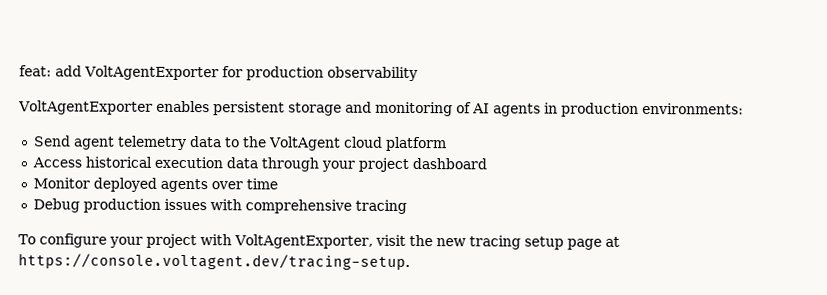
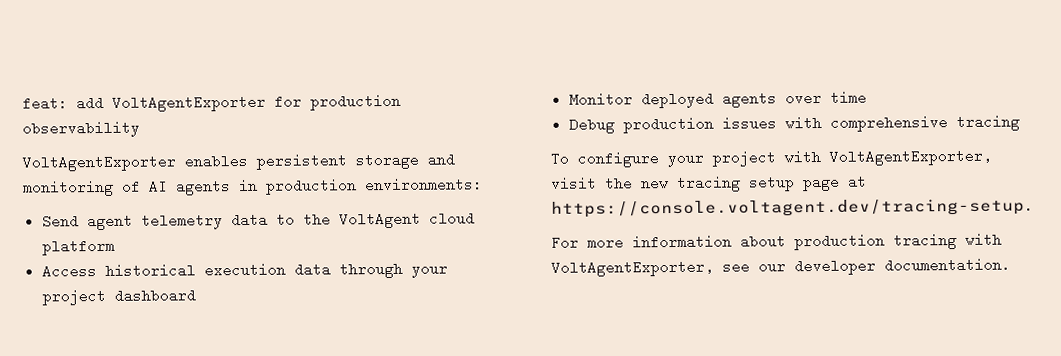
+ For more information about production tracing with VoltAgentExporter, see our developer documentation.

